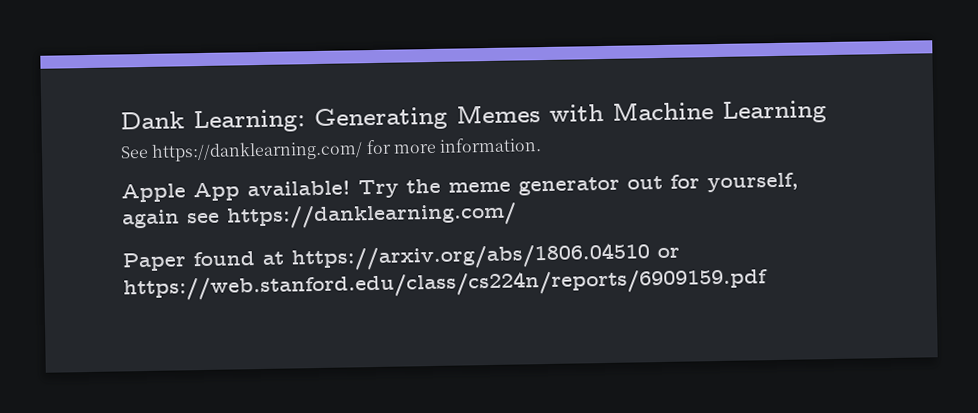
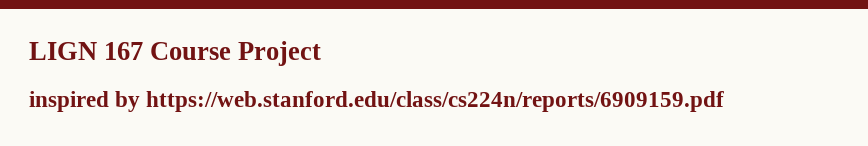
- Dank Learning: Generating Memes with Machine Learning
- See https://danklearning.com/ for more information.
- Apple App available! Try the meme generator out for yourself, again see https://danklearning.com/
- Paper found at https://arxiv.org/abs/1806.04510 or https://web.stanford.edu/class/cs224n/reports/6909159.pdf
+ LIGN 167 Course Project
+ inspired by https://web.stanford.edu/class/cs224n/reports/6909159.pdf

